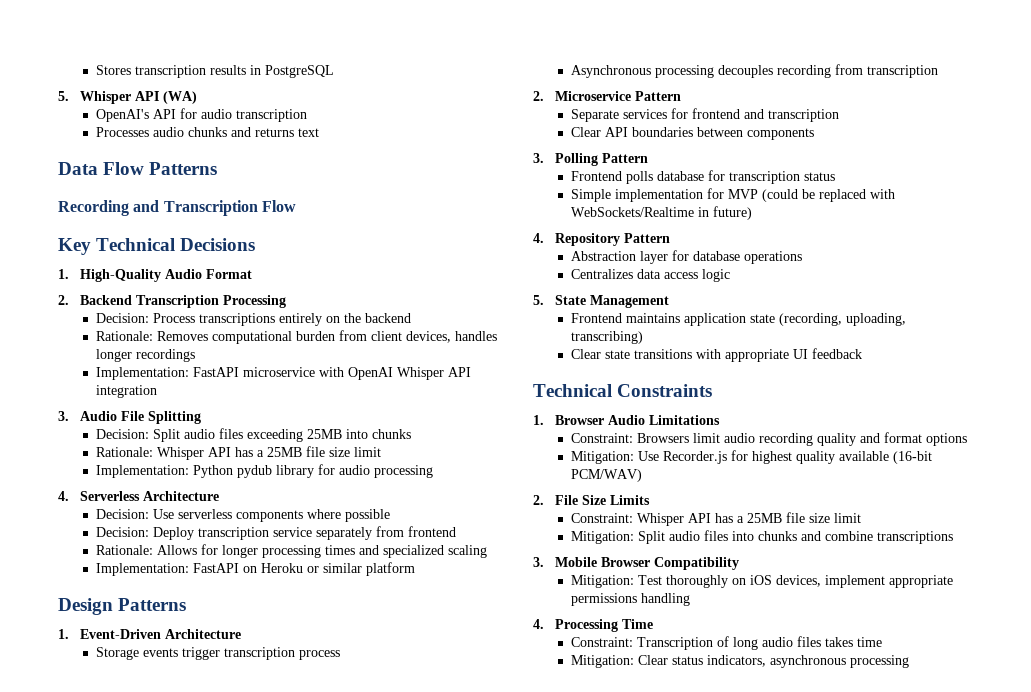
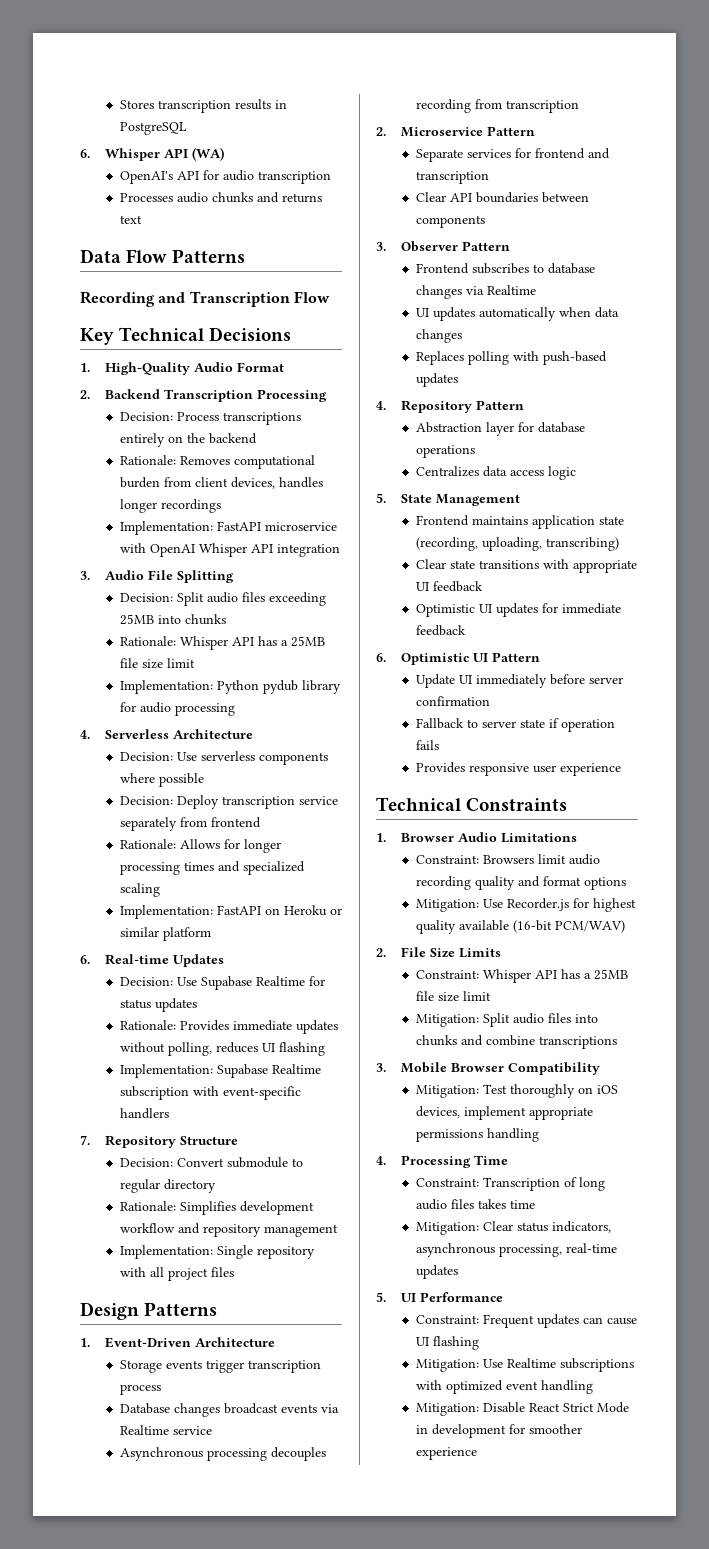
- 5. Whisper API (WA)
+ 6. Whisper API (WA)
+ 6. Real-time Updates
+ Decision: Use Supabase Realtime for status updates
+ Rationale: Provides immediate updates without polling, reduces UI flashing
+ Implementation: Supabase Realtime subscription with event-specific handlers
+ 7. Repository Structure
+ Decision: Convert submodule to regular directory
+ Rationale: Simplifies development workflow and repository management
+ Implementation: Single repository with all project files
+ Database changes broadcast events via Realtime service
- 3. Polling Pattern
+ 3. Observer Pattern
- Frontend polls database for transcription status
- Simple implementation for MVP (could be replaced with WebSockets/Realtime in future)
+ Frontend subscribes to database changes via Realtime
+ UI updates automatically when data changes
+ Replaces polling with push-based updates
+ Optimistic UI updates for immediate feedback
+ 6. Optimistic UI Pattern
+ Update UI immediately before server confirmation
+ Fallback to server state if operation fails
+ Provides responsive user experience
- Mitigation: Clear status indicators, asynchronous processing
+ Mitigation: Clear status indicators, asynchronous processing, real-time updates
+ 5. UI Performance
+ Constraint: Frequent updates can cause UI flashing
+ Mitigation: Use Realtime subscriptions with optimized event handling
+ Mitigation: Disable React Strict Mode in development for smoother experience

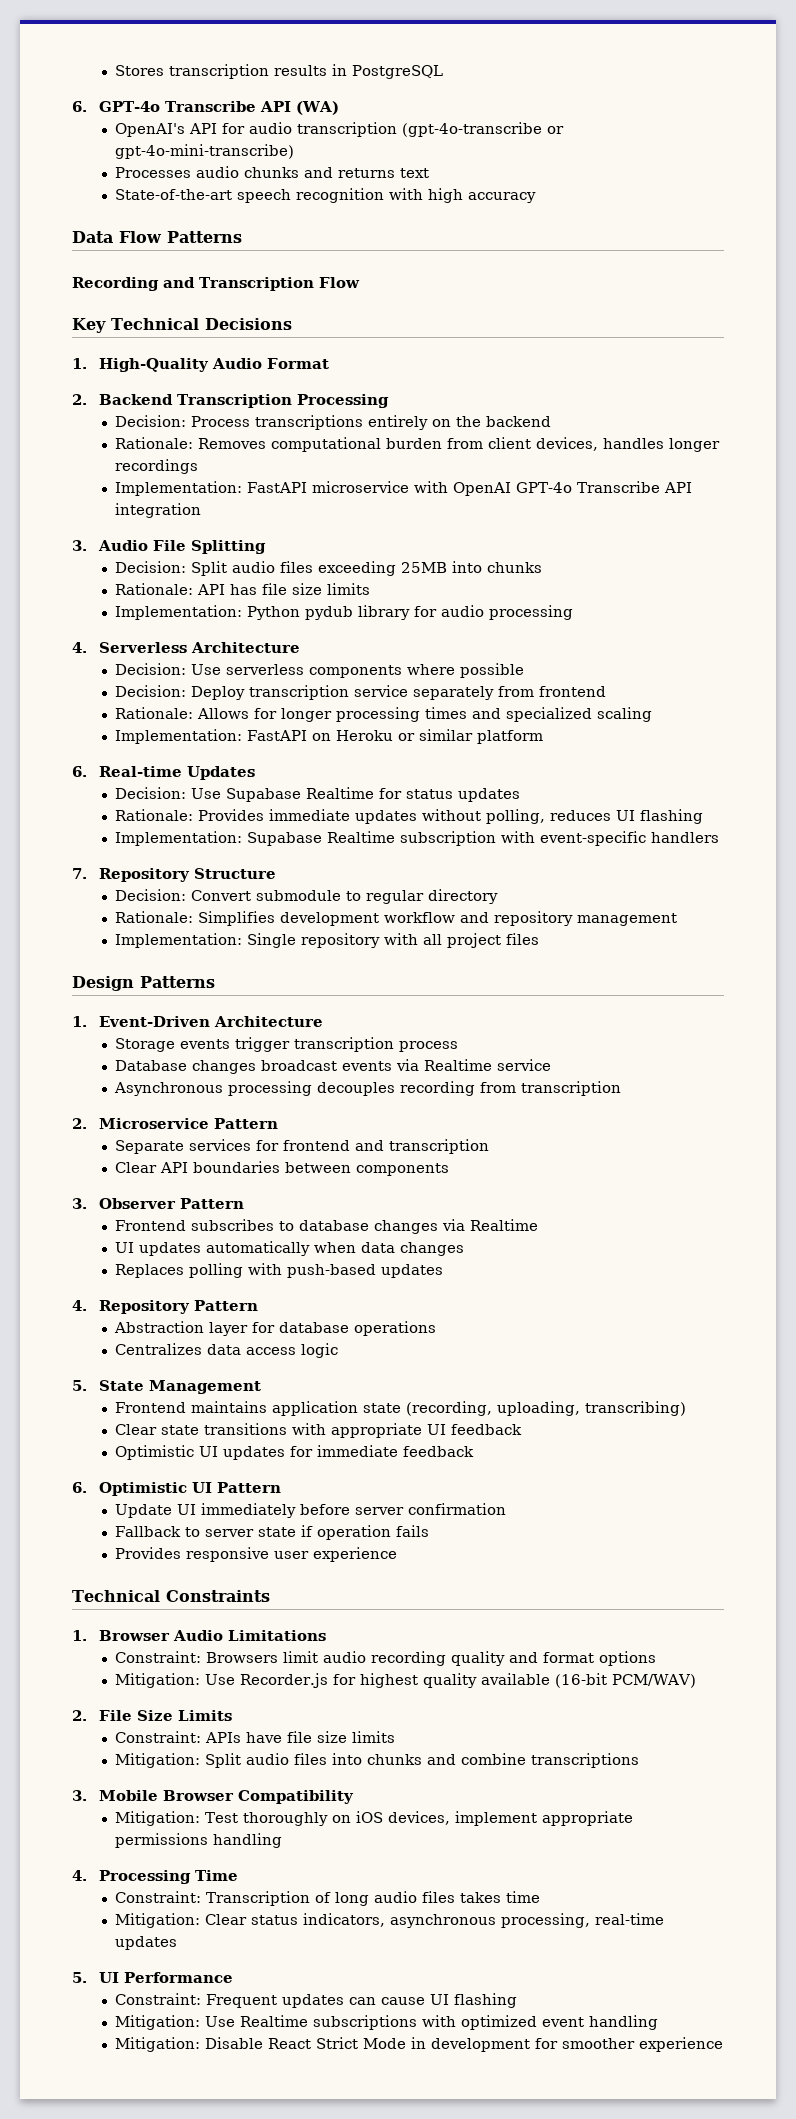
- 6. Whisper API (WA)
+ 6. GPT-4o Transcribe API (WA)
- OpenAI's API for audio transcription
+ OpenAI's API for audio transcription (gpt-4o-transcribe or gpt-4o-mini-transcribe)
+ State-of-the-art speech recognition with high accuracy
- Implementation: FastAPI microservice with OpenAI Whisper API integration
+ Implementation: FastAPI microservice with OpenAI GPT-4o Transcribe API integration
- Rationale: Whisper API has a 25MB file size limit
+ Rationale: API has file size limits
- Constraint: Whisper API has a 25MB file size limit
+ Constraint: APIs have file size limits

